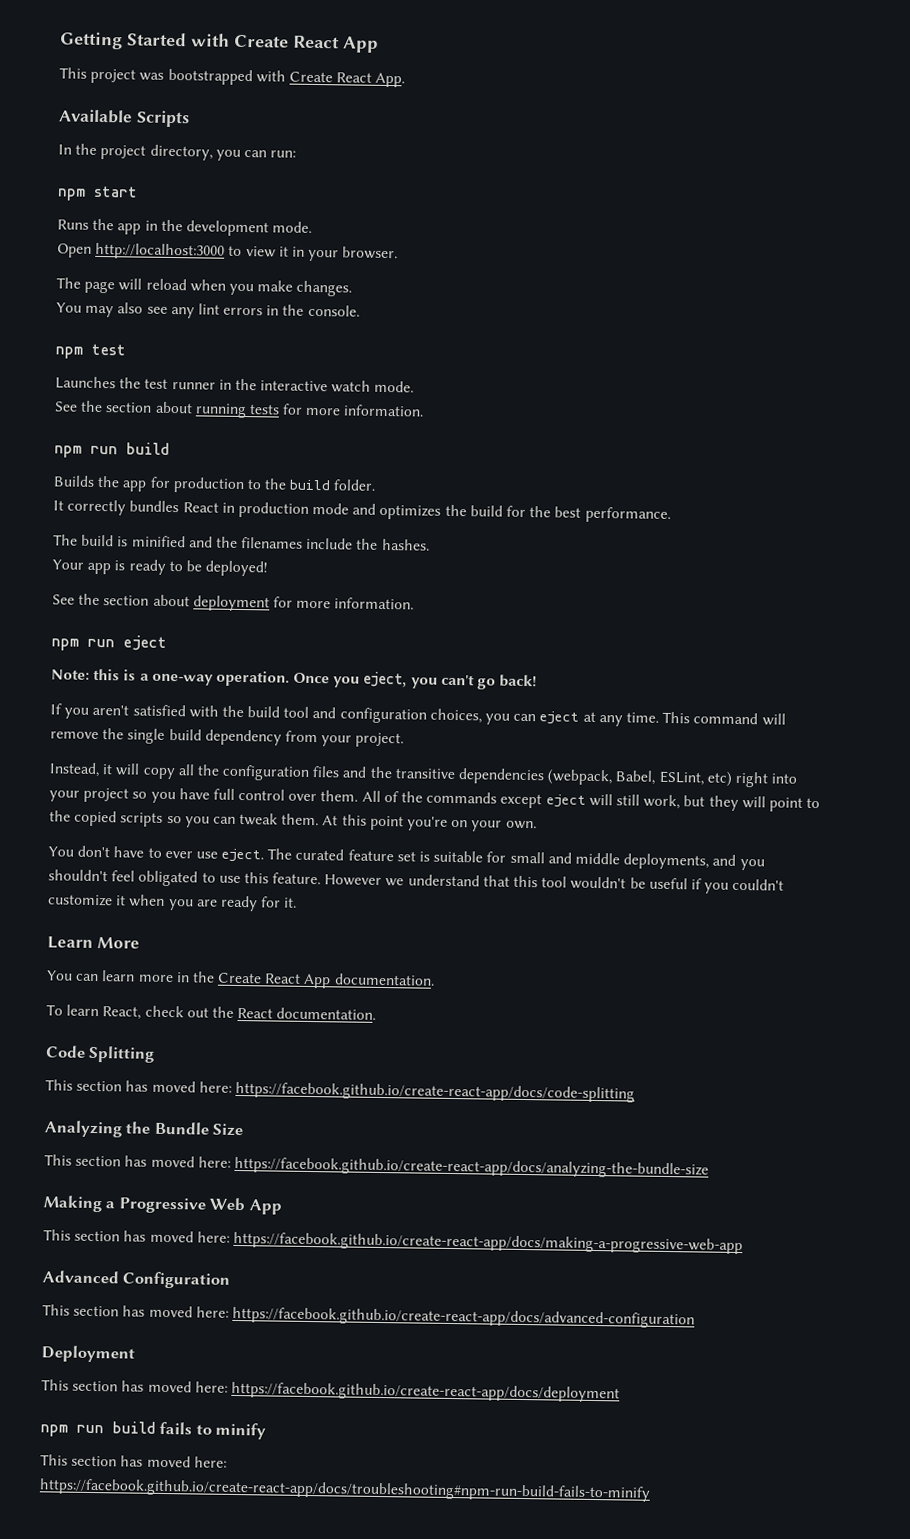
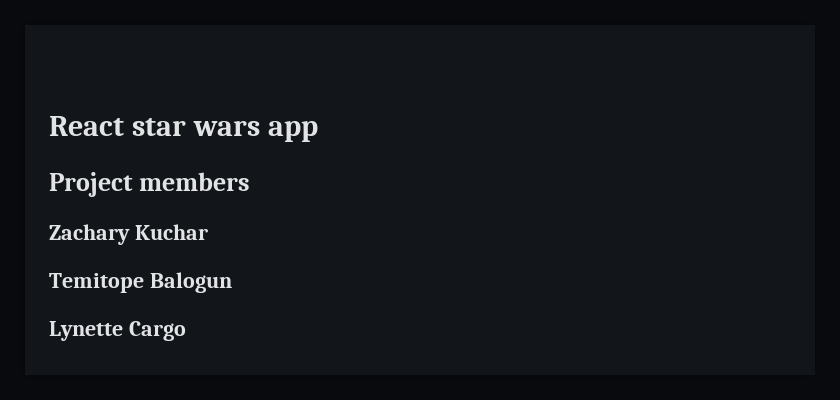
- Getting Started with Create React App
- This project was bootstrapped with Create React App.
- Available Scripts
- In the project directory, you can run:
- npm start
- Runs the app in the development mode.
- Open http://localhost:3000 to view it in your browser.
- The page will reload when you make changes.
- You may also see any lint errors in the console.
- npm test
- Launches the test runner in the interactive watch mode.
- See the section about running tests for more information.
- npm run build
- Builds the app for production to the build folder.
- It correctly bundles React in production mode and optimizes the build for the best performance.
- The build is minified and the filenames include the hashes.
- Your app is ready to be deployed!
- See the section about deployment for more information.
- npm run eject
- Note: this is a one-way operation. Once you eject, you can't go back!
- If you aren't satisfied with the build tool and configuration choices, you can eject at any time. This command will remove the single build dependency from your project.
- Instead, it will copy all the configuration files and the transitive dependencies (webpack, Babel, ESLint, etc) right into your project so you have full control over them. All of the commands except eject will still work, but they will point to the copied scripts so you can tweak them. At this point you're on your own.
- You don't have to ever use eject. The curated feature set is suitable for small and middle deployments, and you shouldn't feel obligated to use this feature. However we understand that this tool wouldn't be useful if you couldn't customize it when you are ready for it.
- Learn More
- You can learn more in the Create React App documentation.
- To learn React, check out the React documentation.
- Code Splitting
- This section has moved here: https://facebook.github.io/create-react-app/docs/code-splitting
- Analyzing the Bundle Size
- This section has moved here: https://facebook.github.io/create-react-app/docs/analyzing-the-bundle-size
- Making a Progressive Web App
- This section has moved here: https://facebook.github.io/create-react-app/docs/making-a-progressive-web-app
- Advanced Configuration
- This section has moved here: https://facebook.github.io/create-react-app/docs/advanced-configuration
- Deployment
- This section has moved here: https://facebook.github.io/create-react-app/docs/deployment
- npm run build fails to minify
- This section has moved here: https://facebook.github.io/create-react-app/docs/troubleshooting#npm-run-build-fails-to-minify
+ React star wars app
+ Project members
+ Zachary Kuchar
+ Temitope Balogun
+ Lynette Cargo

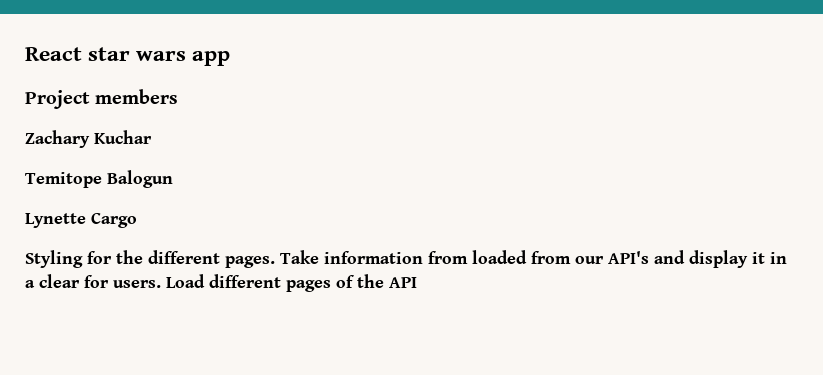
+ Styling for the different pages. Take information from loaded from our API's and display it in a clear for users. Load different pages of the API

